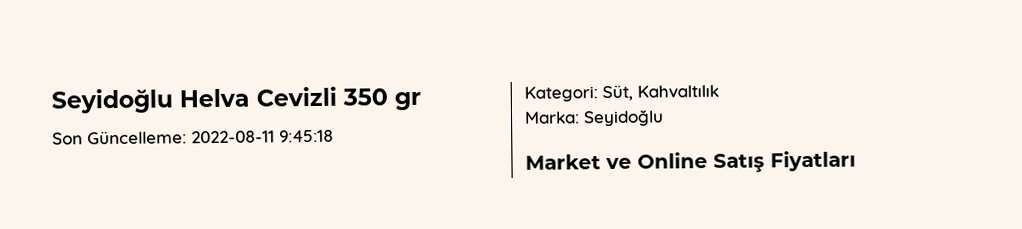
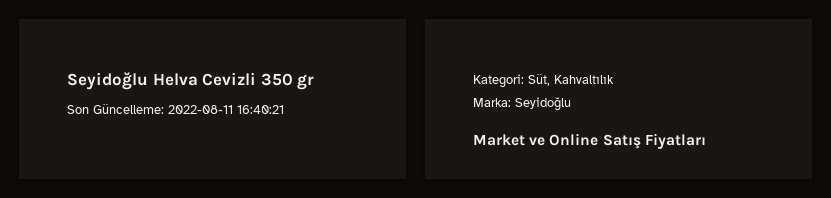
- Son Güncelleme: 2022-08-11 9:45:18
+ Son Güncelleme: 2022-08-11 16:40:21

